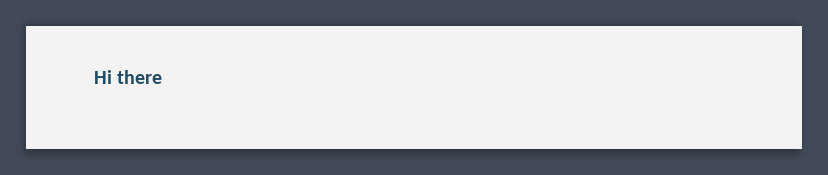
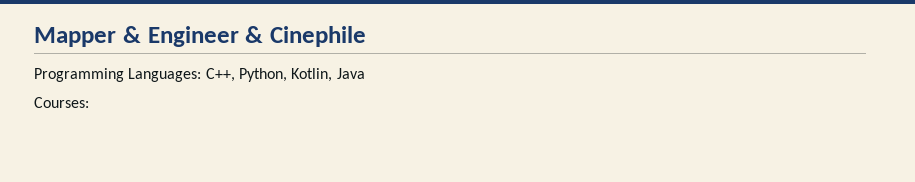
- Hi there
+ Mapper & Engineer & Cinephile
+ Programming Languages: C++, Python, Kotlin, Java
+ Courses:

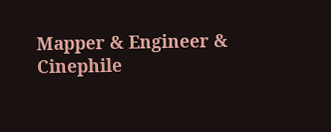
- Programming Languages: C++, Python, Kotlin, Java
- Courses:

